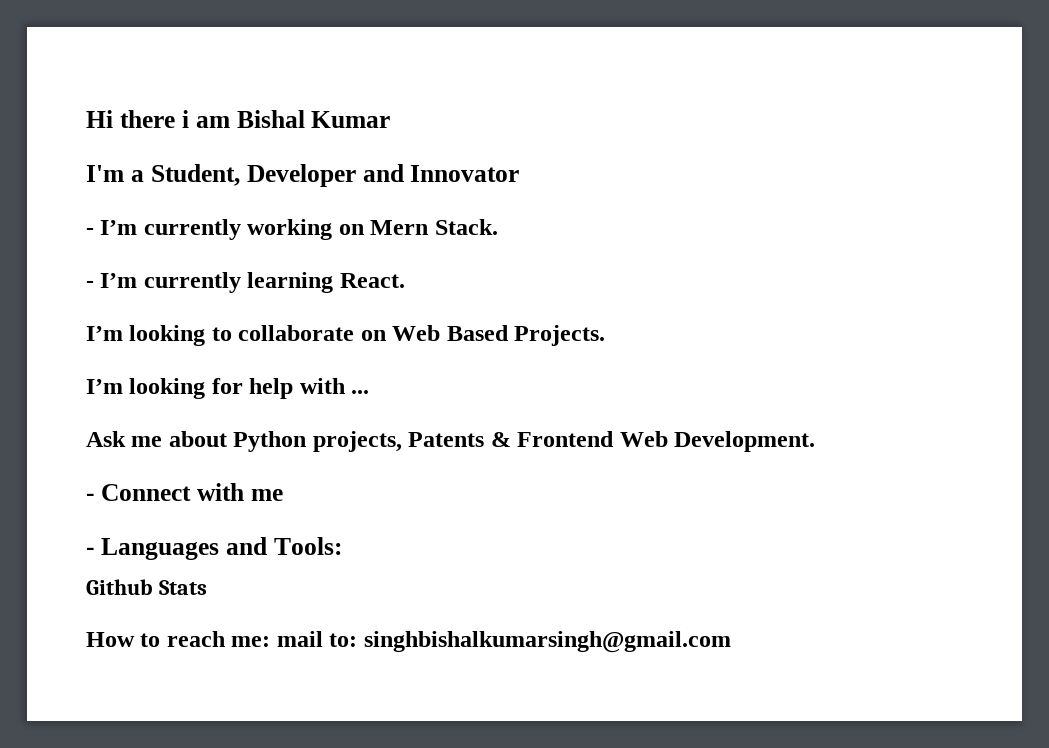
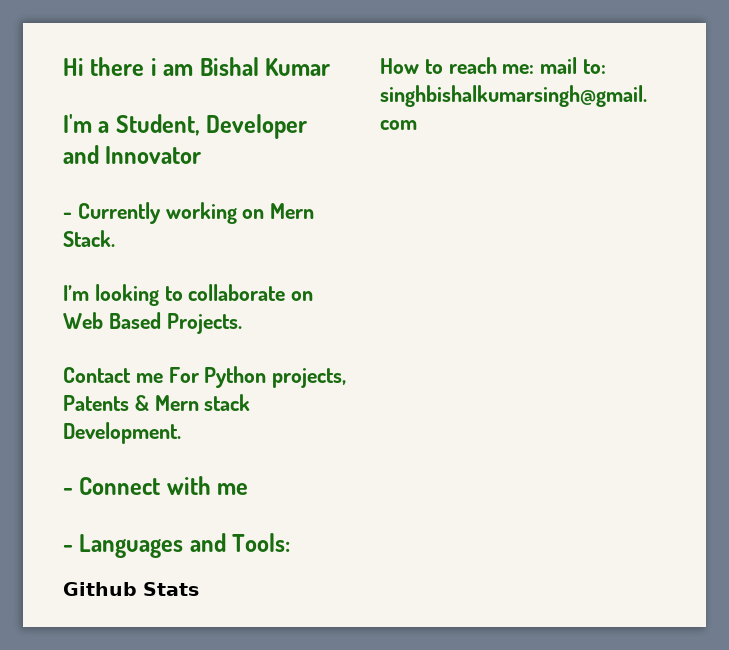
- - I’m currently working on Mern Stack.
+ - Currently working on Mern Stack.
- - I’m currently learning React.
- I’m looking for help with ...
- Ask me about Python projects, Patents & Frontend Web Development.
+ Contact me For Python projects, Patents & Mern stack Development.

